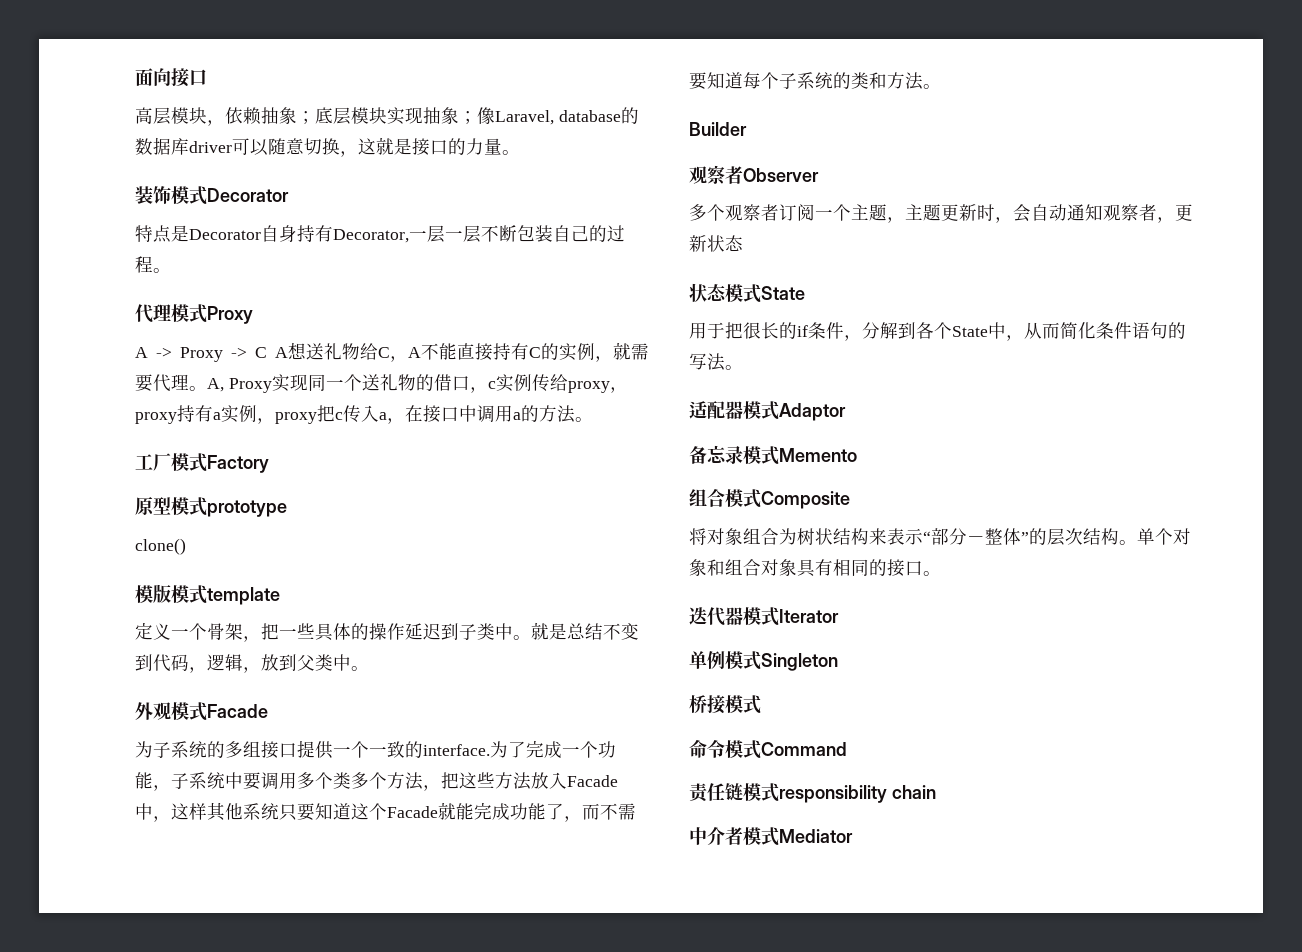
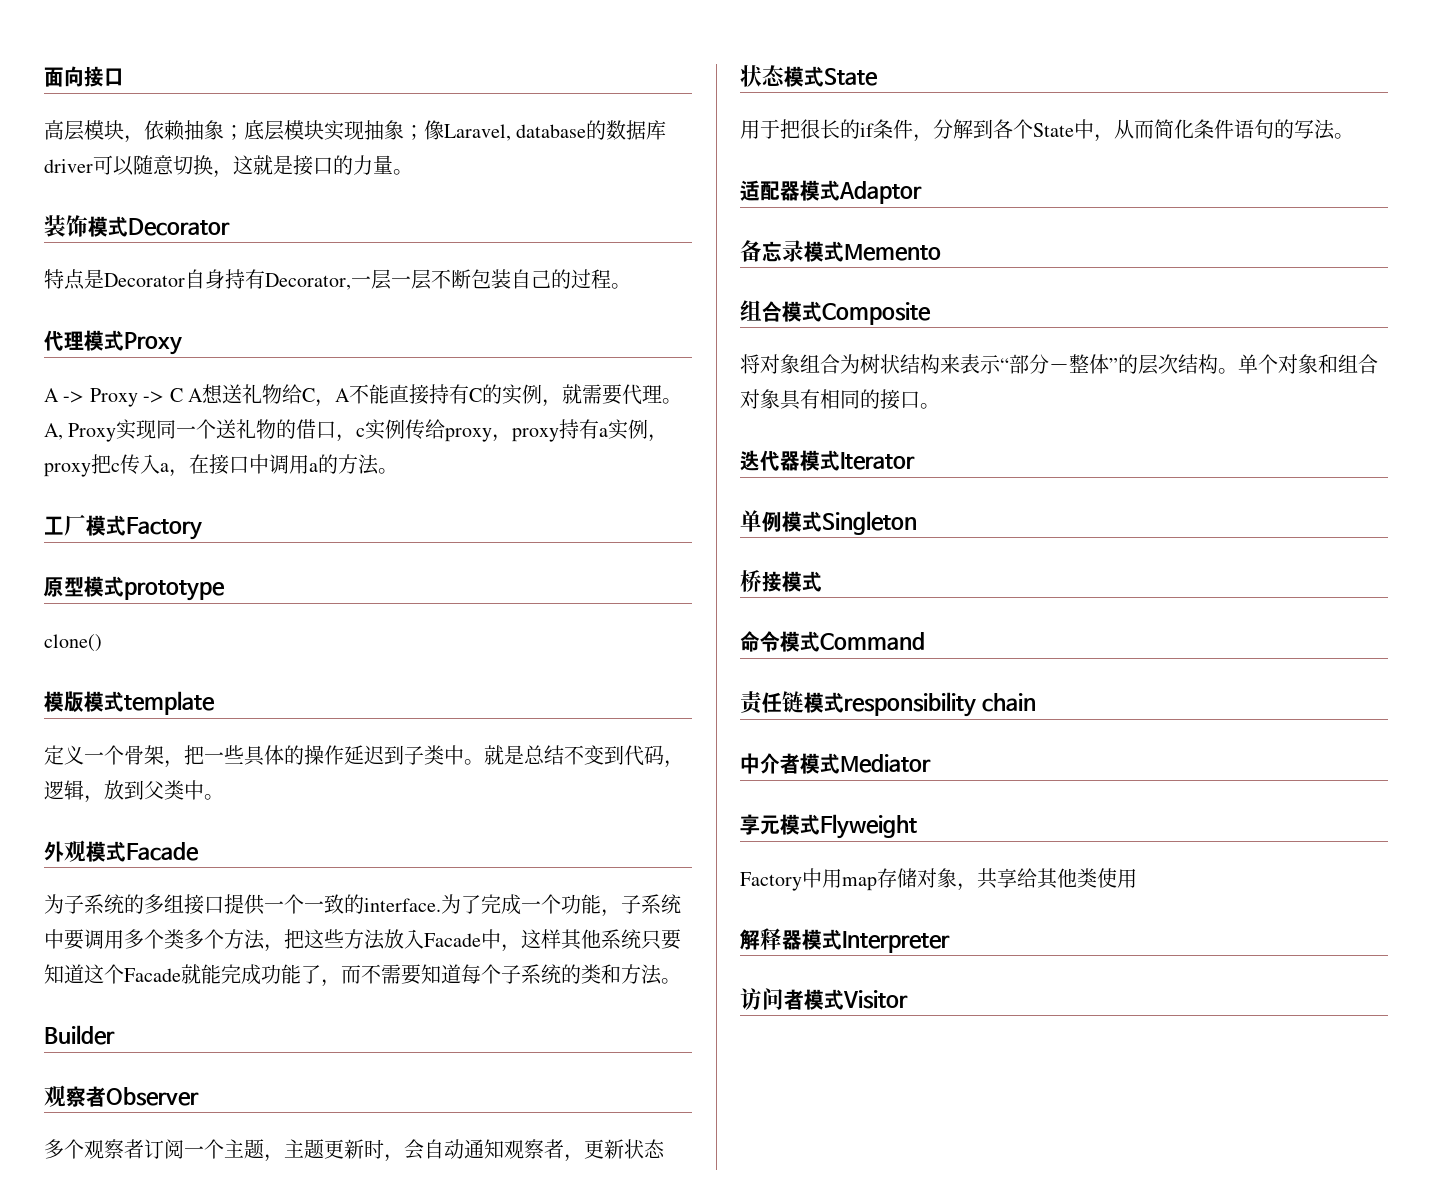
+ 享元模式Flyweight
+ Factory中用map存储对象，共享给其他类使用
+ 解释器模式Interpreter
+ 访问者模式Visitor

